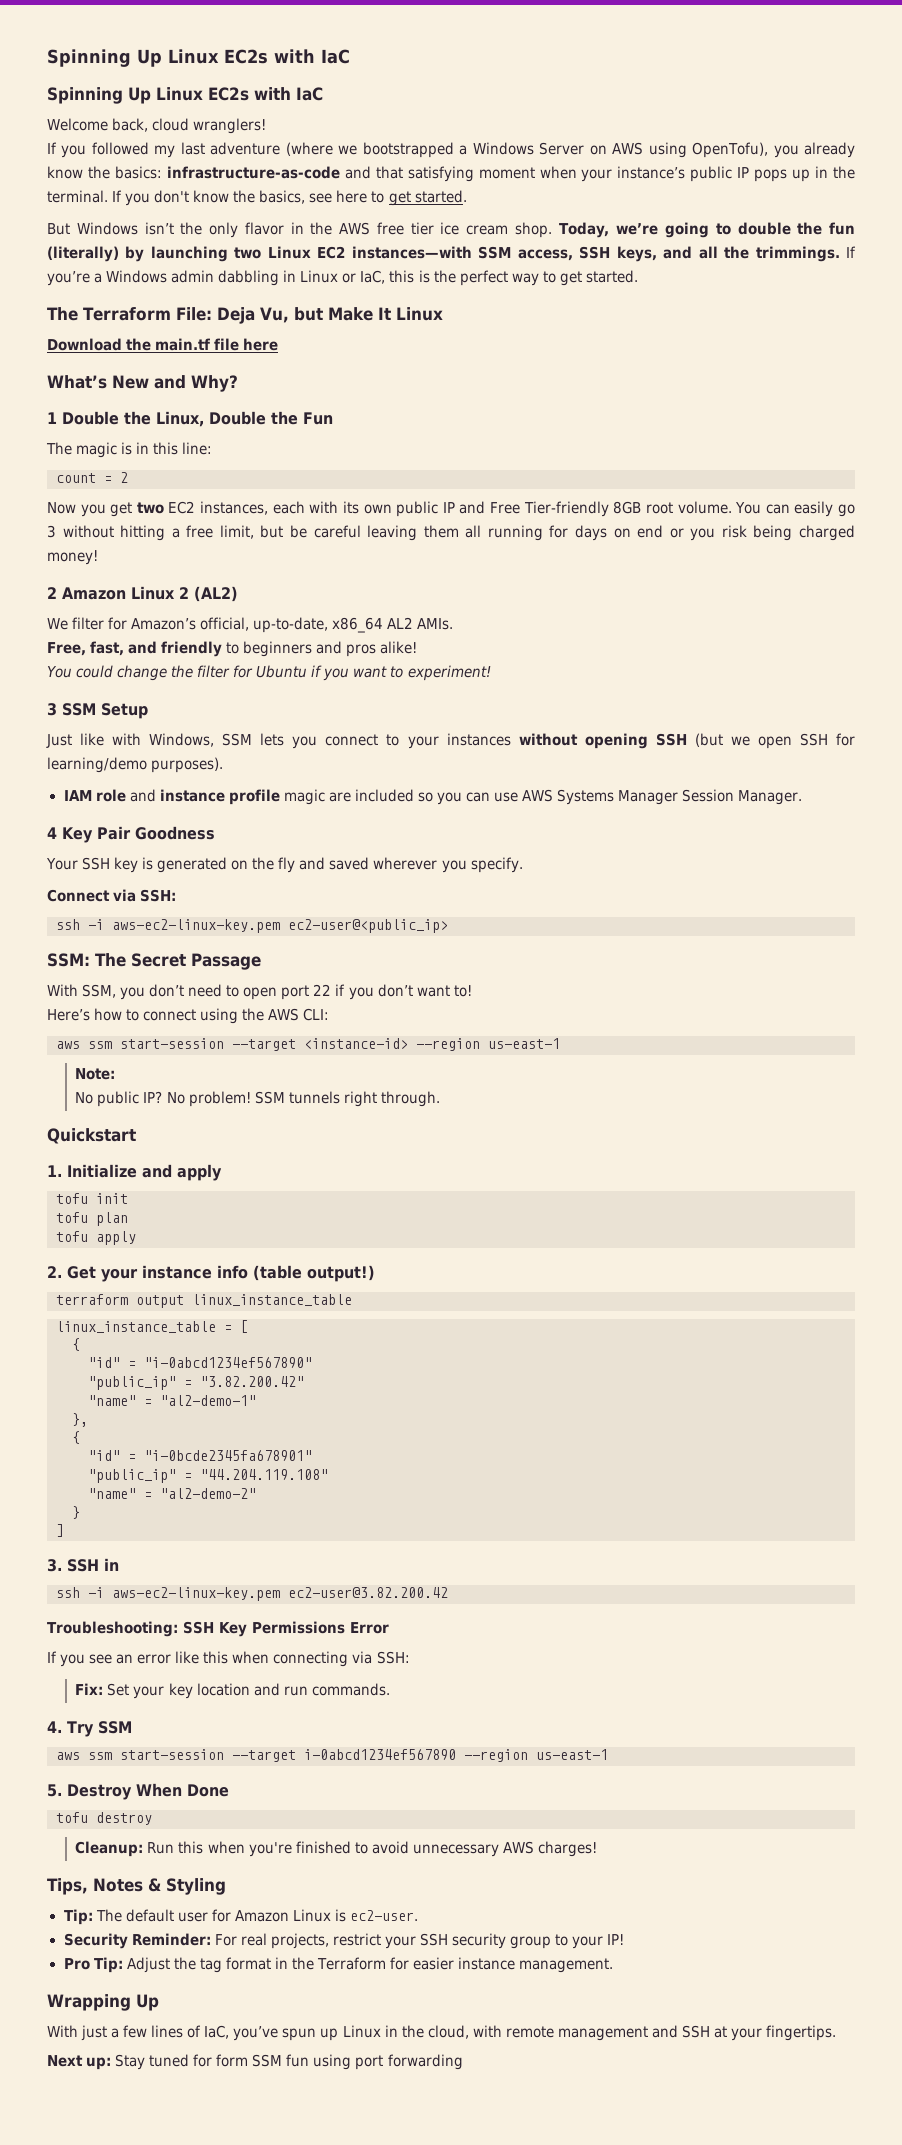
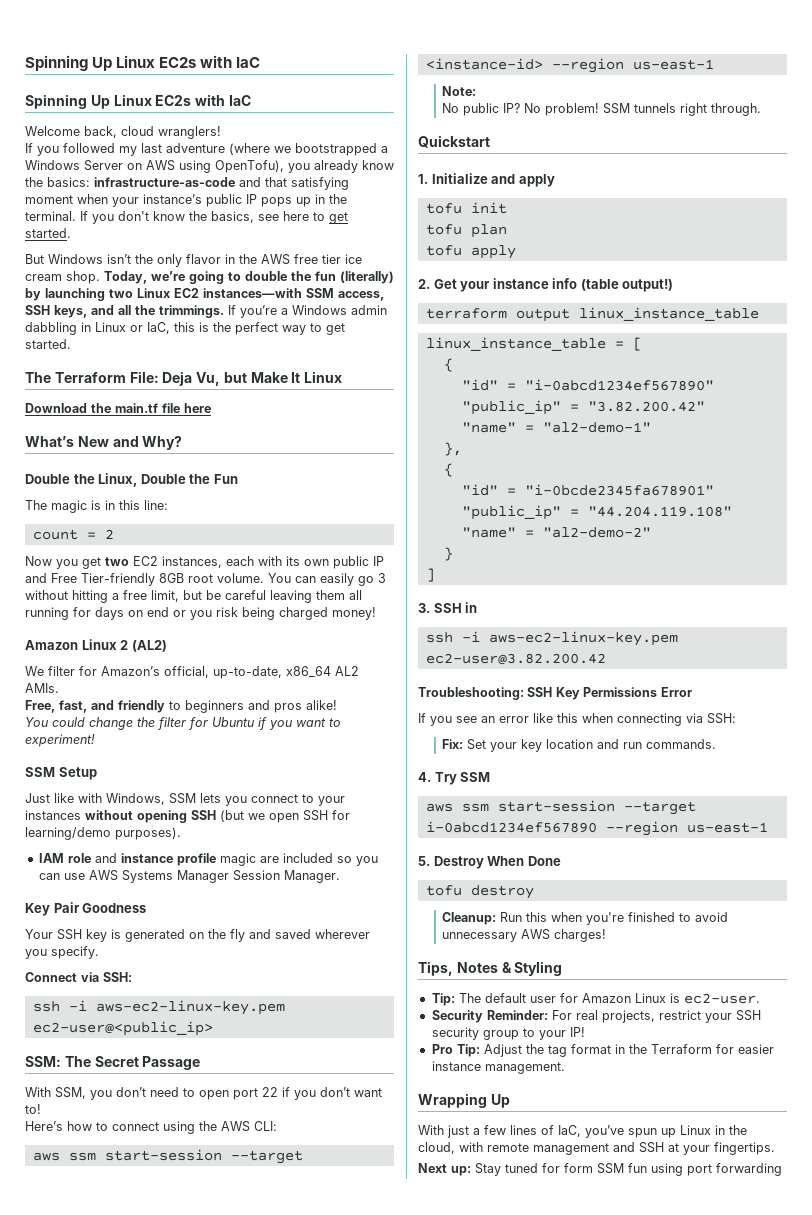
- 1 Double the Linux, Double the Fun
+ Double the Linux, Double the Fun
- 2 Amazon Linux 2 (AL2)
+ Amazon Linux 2 (AL2)
- 3 SSM Setup
+ SSM Setup
- 4 Key Pair Goodness
+ Key Pair Goodness

